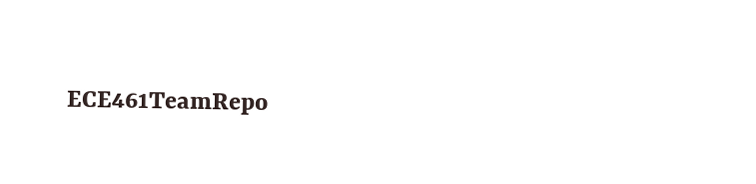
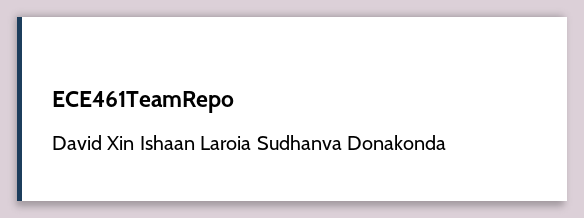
+ David Xin Ishaan Laroia Sudhanva Donakonda

